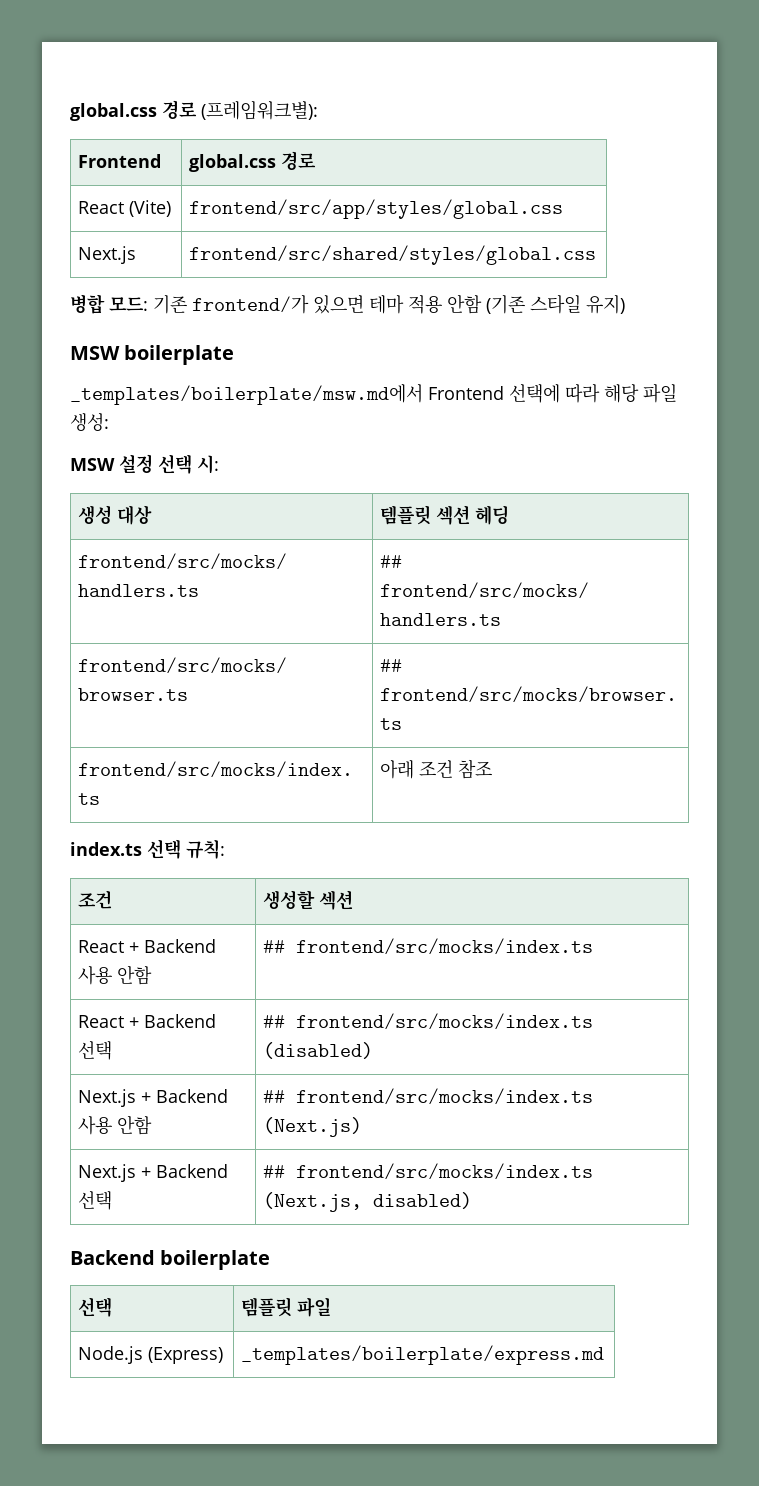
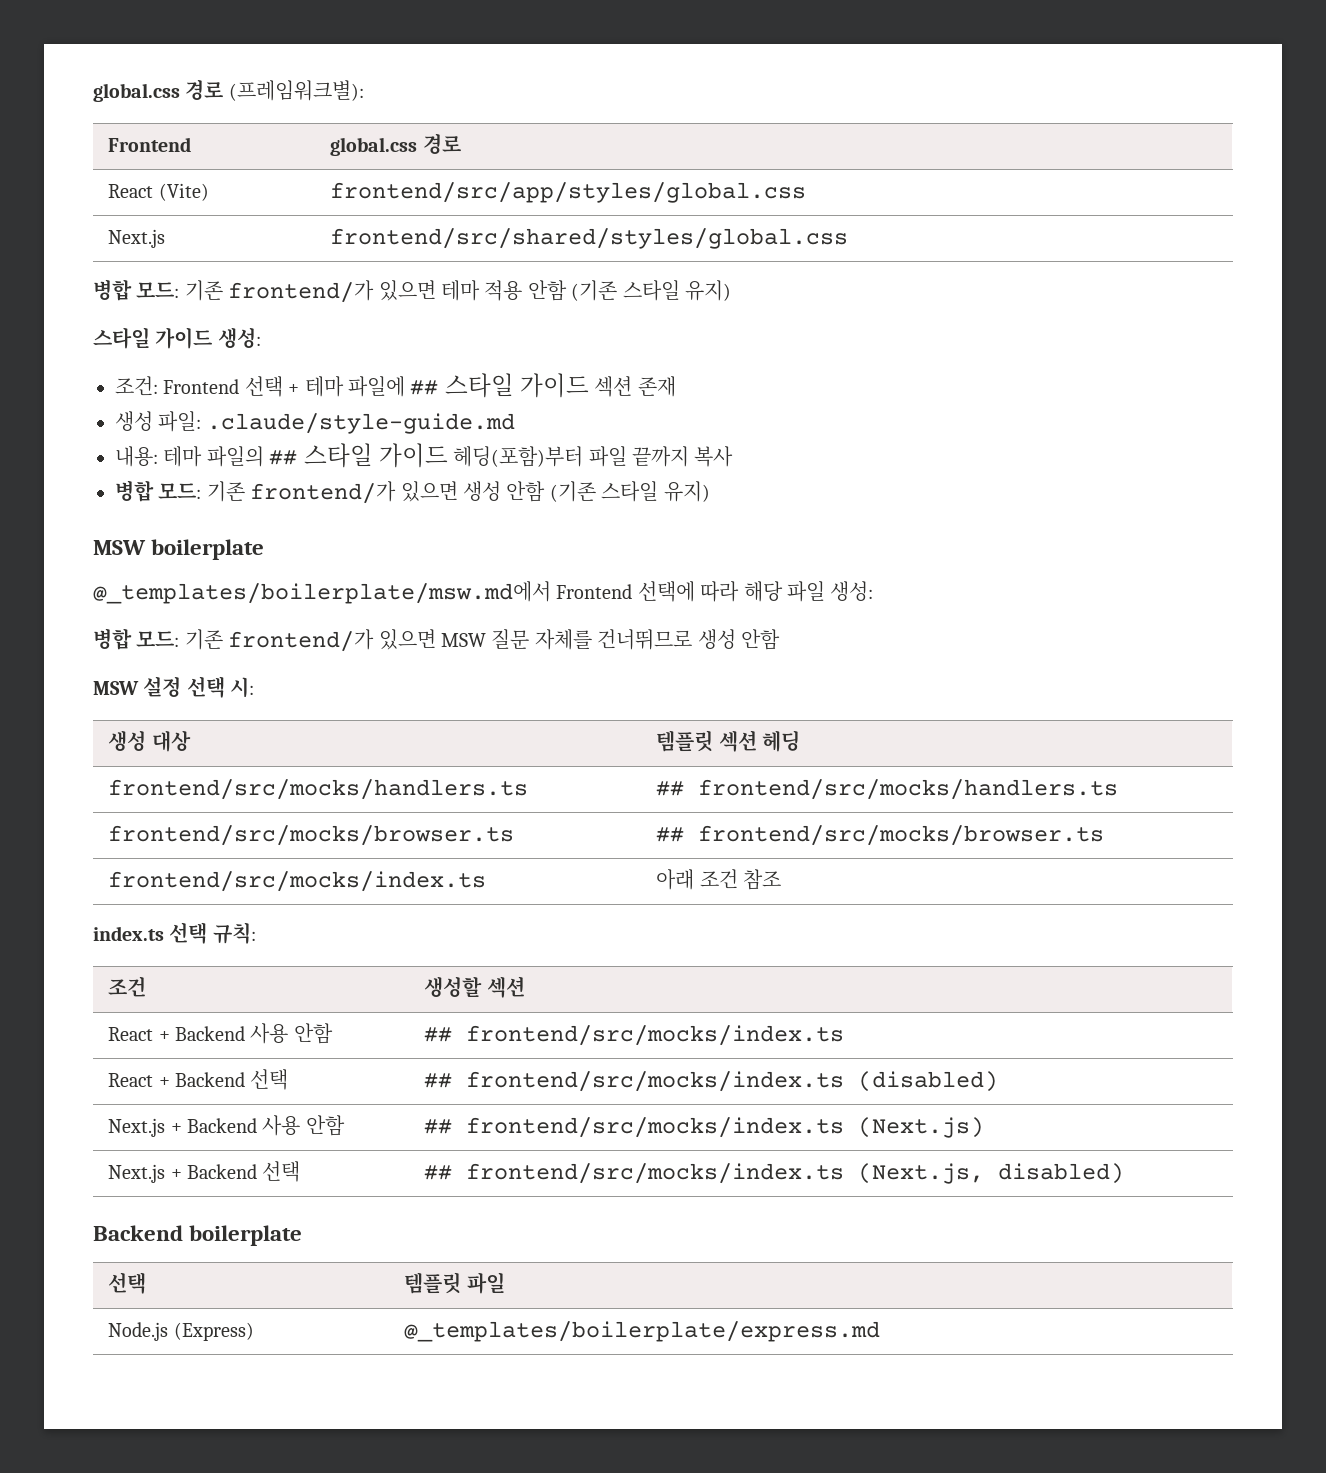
+ 스타일 가이드 생성:
+ 조건: Frontend 선택 + 테마 파일에 ## 스타일 가이드 섹션 존재
+ 생성 파일: .claude/style-guide.md
+ 내용: 테마 파일의 ## 스타일 가이드 헤딩(포함)부터 파일 끝까지 복사
+ 병합 모드: 기존 frontend/가 있으면 생성 안함 (기존 스타일 유지)
- _templates/boilerplate/msw.md에서 Frontend 선택에 따라 해당 파일 생성:
+ @_templates/boilerplate/msw.md에서 Frontend 선택에 따라 해당 파일 생성:
+ 병합 모드: 기존 frontend/가 있으면 MSW 질문 자체를 건너뛰므로 생성 안함
- Node.js (Express) | _templates/boilerplate/express.md
+ Node.js (Express) | @_templates/boilerplate/express.md

